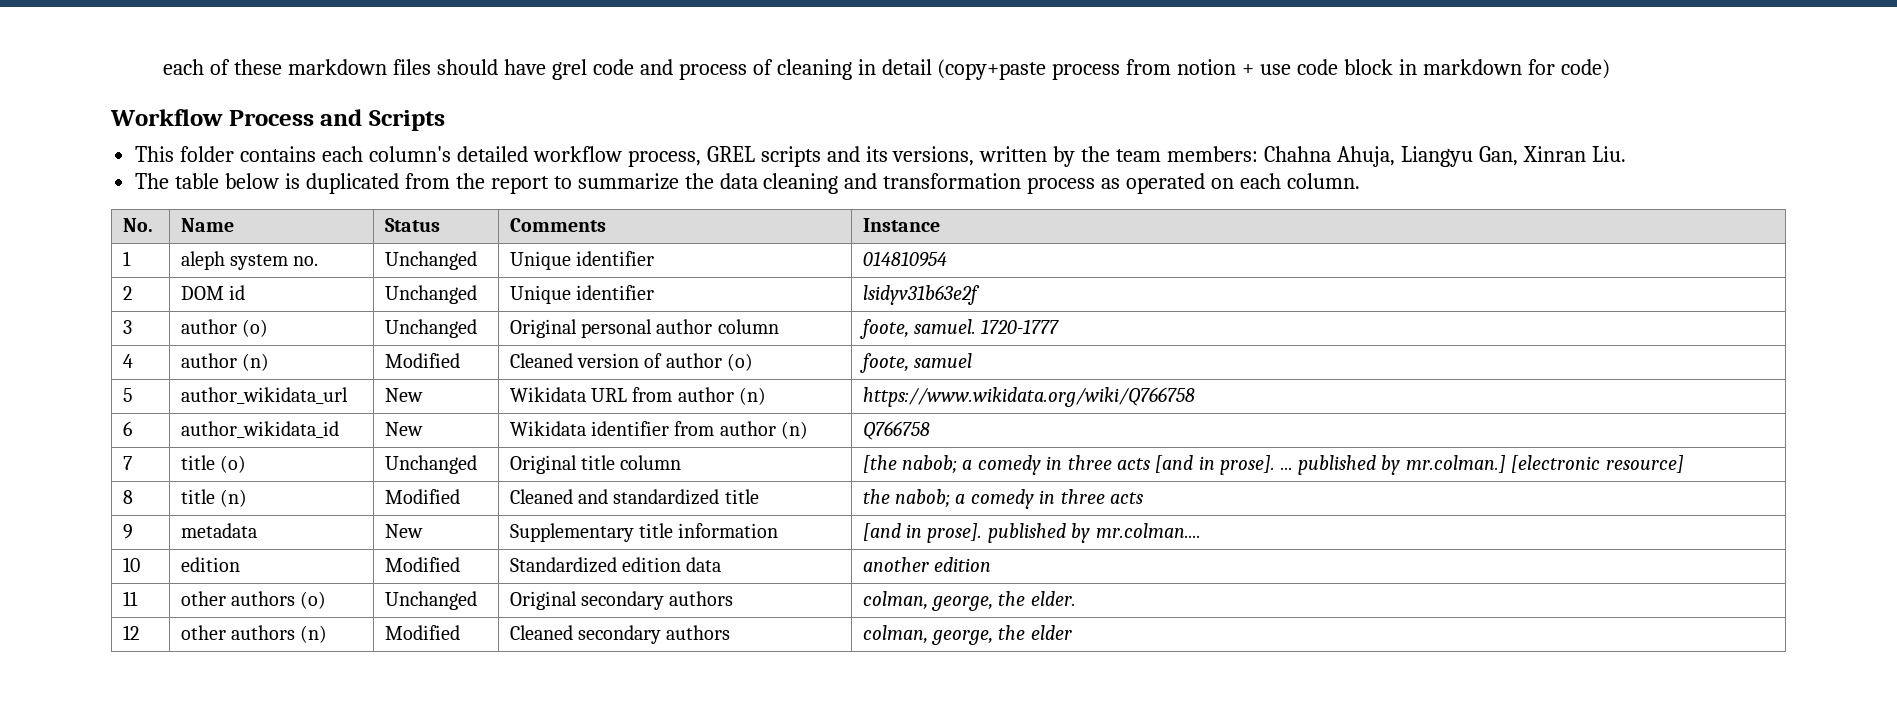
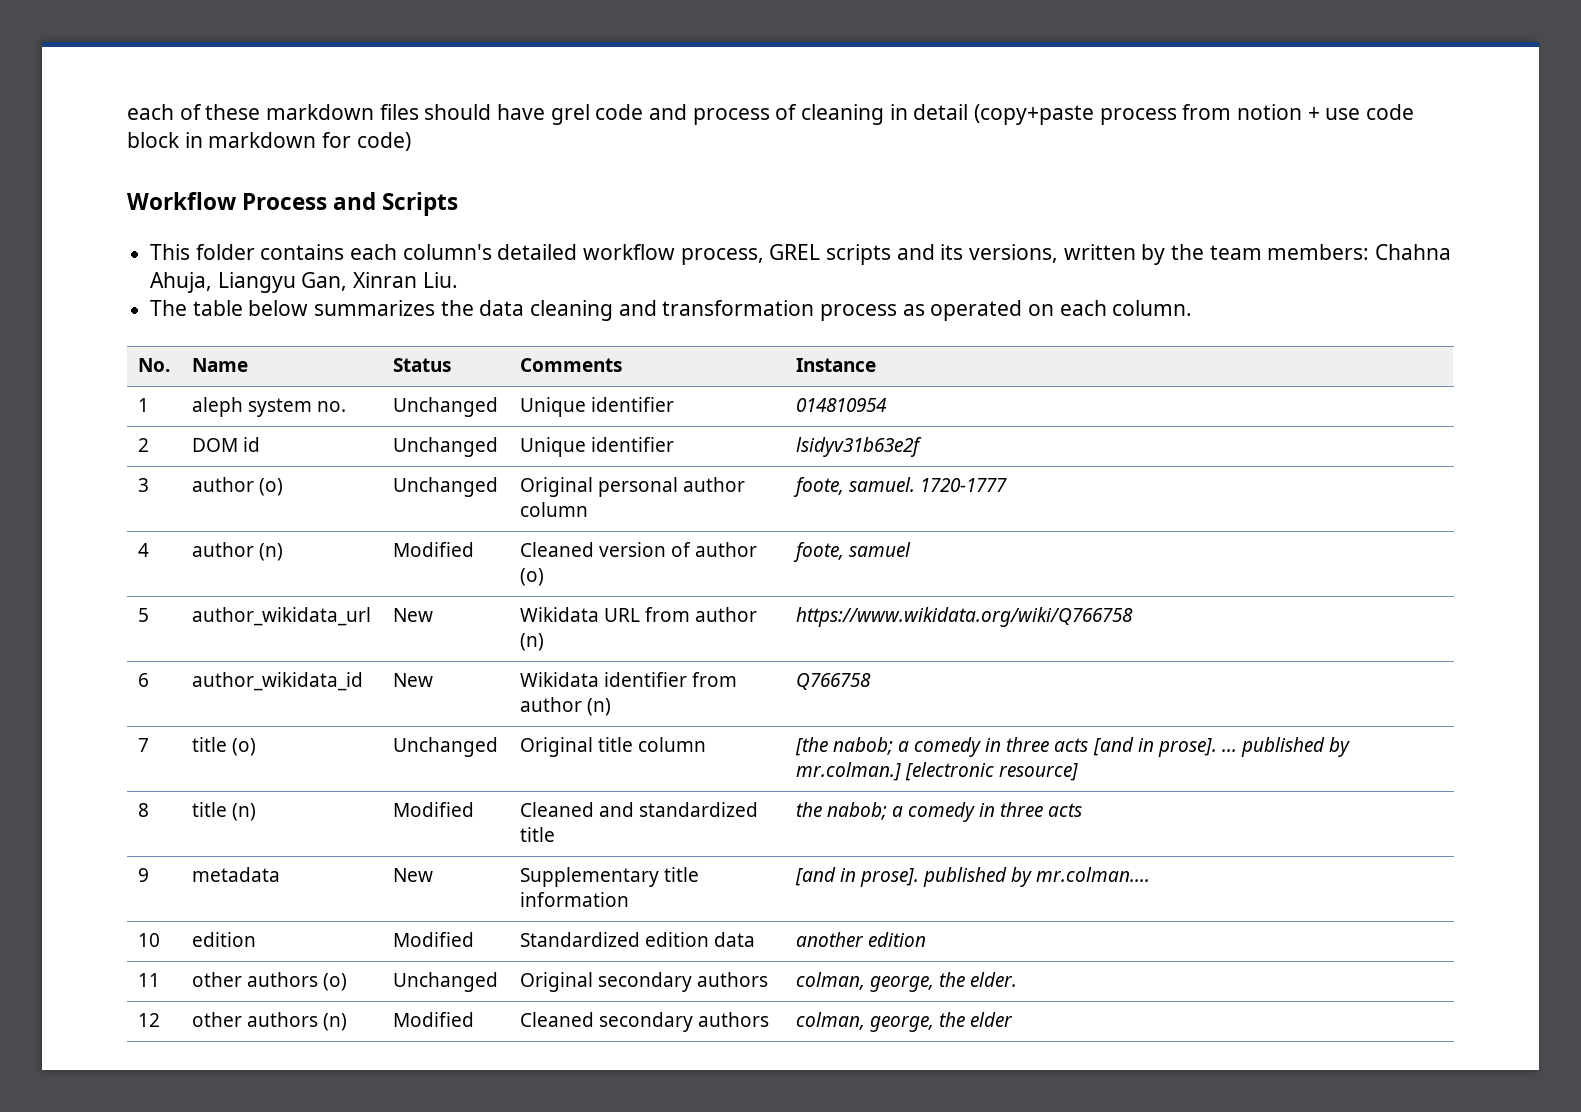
- The table below is duplicated from the report to summarize the data cleaning and transformation process as operated on each column.
+ The table below summarizes the data cleaning and transformation process as operated on each column.

